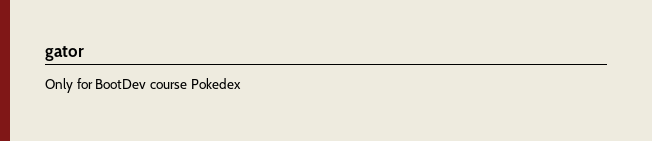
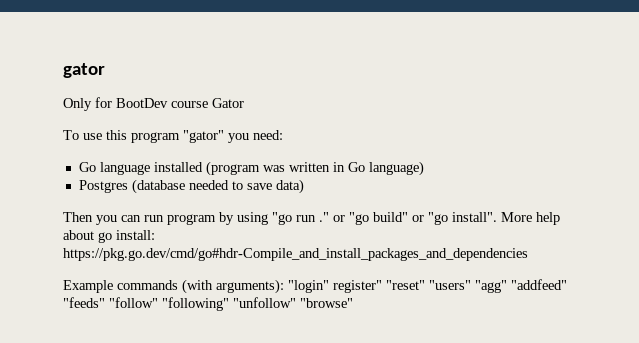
- Only for BootDev course Pokedex
+ Only for BootDev course Gator
+ To use this program "gator" you need:
+ Go language installed (program was written in Go language)
+ Postgres (database needed to save data)
+ Then you can run program by using "go run ." or "go build" or "go install". More help about go install: https://pkg.go.dev/cmd/go#hdr-Compile_and_install_packages_and_dependencies
+ Example commands (with arguments): "login" register" "reset" "users" "agg" "addfeed" "feeds" "follow" "following" "unfollow" "browse"

